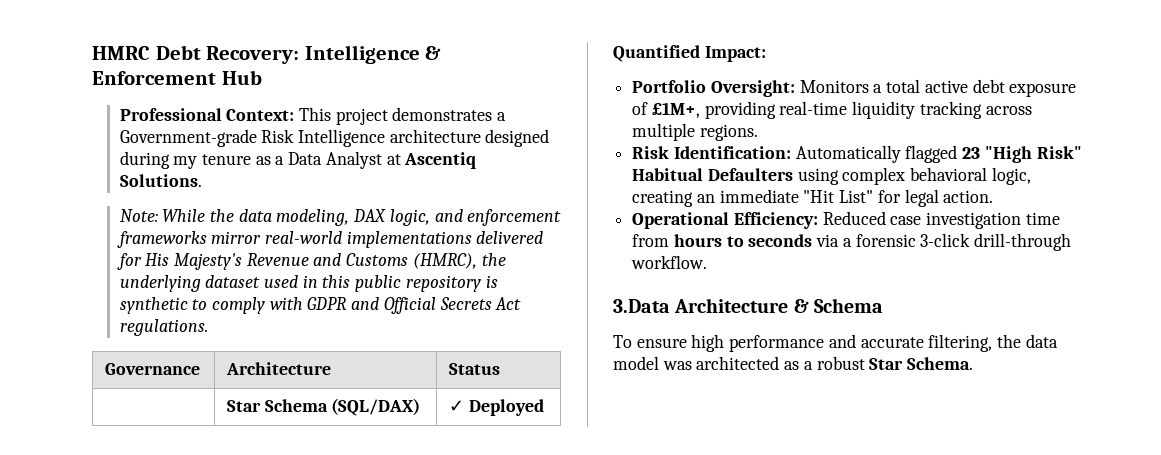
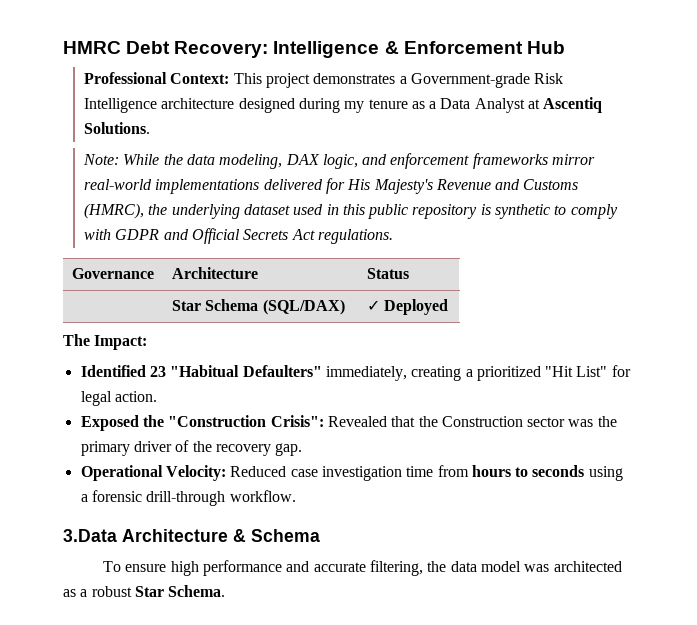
- Quantified Impact:
+ The Impact:
- Portfolio Oversight: Monitors a total active debt exposure of £1M+, providing real-time liquidity tracking across multiple regions.
- Risk Identification: Automatically flagged 23 "High Risk" Habitual Defaulters using complex behavioral logic, creating an immediate "Hit List" for legal action.
+ Identified 23 "Habitual Defaulters" immediately, creating a prioritized "Hit List" for legal action.
+ Exposed the "Construction Crisis": Revealed that the Construction sector was the primary driver of the recovery gap.
- Operational Efficiency: Reduced case investigation time from hours to seconds via a forensic 3-click drill-through workflow.
+ Operational Velocity: Reduced case investigation time from hours to seconds using a forensic drill-through workflow.

